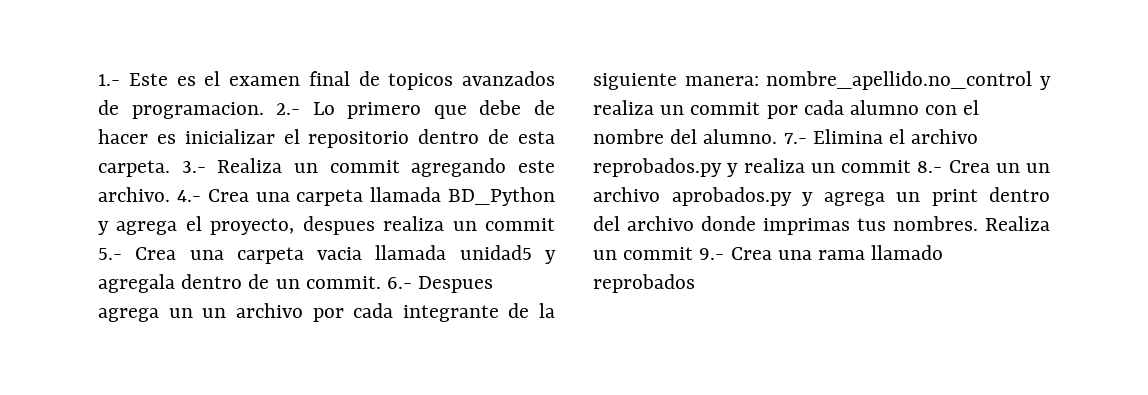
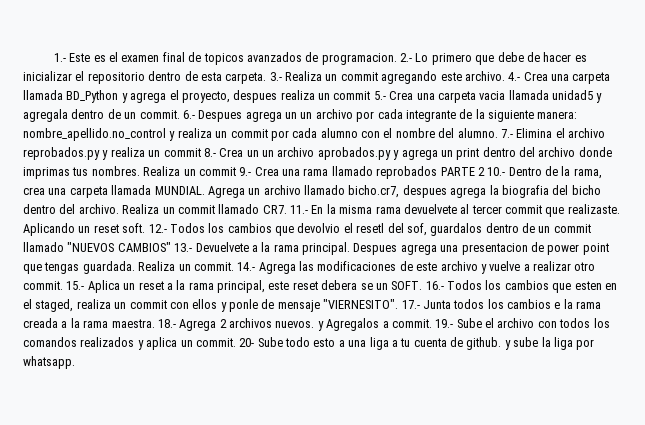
- Realiza un commit 9.- Crea una rama llamado reprobados
+ Realiza un commit 9.- Crea una rama llamado reprobados PARTE 2 10.- Dentro de la rama, crea una carpeta llamada MUNDIAL. Agrega un archivo llamado bicho.cr7, despues agrega la biografia del bicho dentro del archivo. Realiza un commit llamado CR7. 11.- En la misma rama devuelvete al tercer commit que realizaste. Aplicando un reset soft. 12.- Todos los cambios que devolvio el resetl del sof, guardalos dentro de un commit llamado "NUEVOS CAMBIOS" 13.- Devuelvete a la rama principal. Despues agrega una presentacion de power point que tengas guardada. Realiza un commit. 14.- Agrega las modificaciones de este archivo y vuelve a realizar otro commit. 15.- Aplica un reset a la rama principal, este reset debera se un SOFT. 16.- Todos los cambios que esten en el staged, realiza un commit con ellos y ponle de mensaje "VIERNESITO". 17.- Junta todos los cambios e la rama creada a la rama maestra. 18.- Agrega 2 archivos nuevos. y Agregalos a commit. 19.- Sube el archivo con todos los comandos realizados y aplica un commit. 20- Sube todo esto a una liga a tu cuenta de github. y sube la liga por whatsapp.

